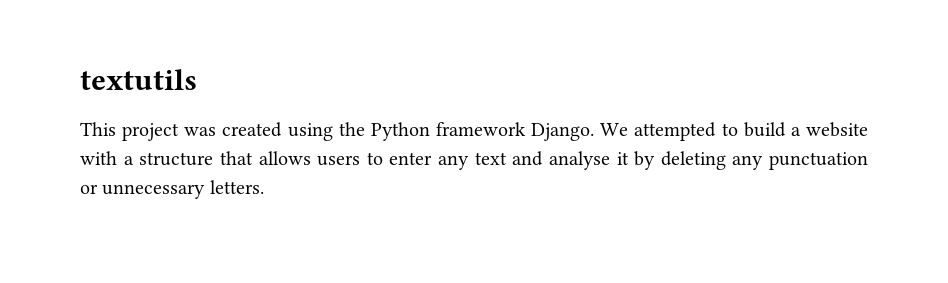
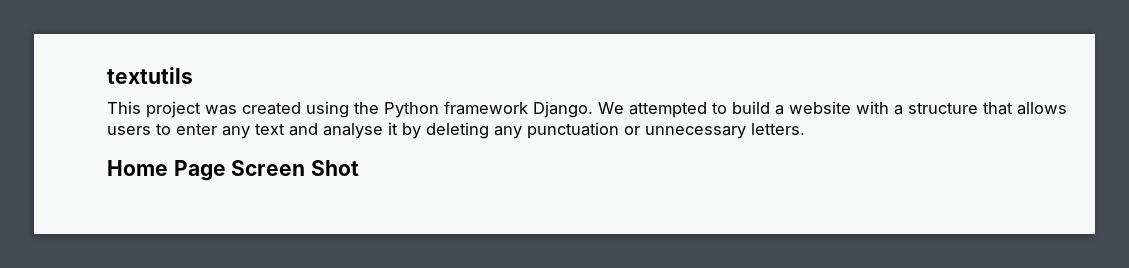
+ Home Page Screen Shot

